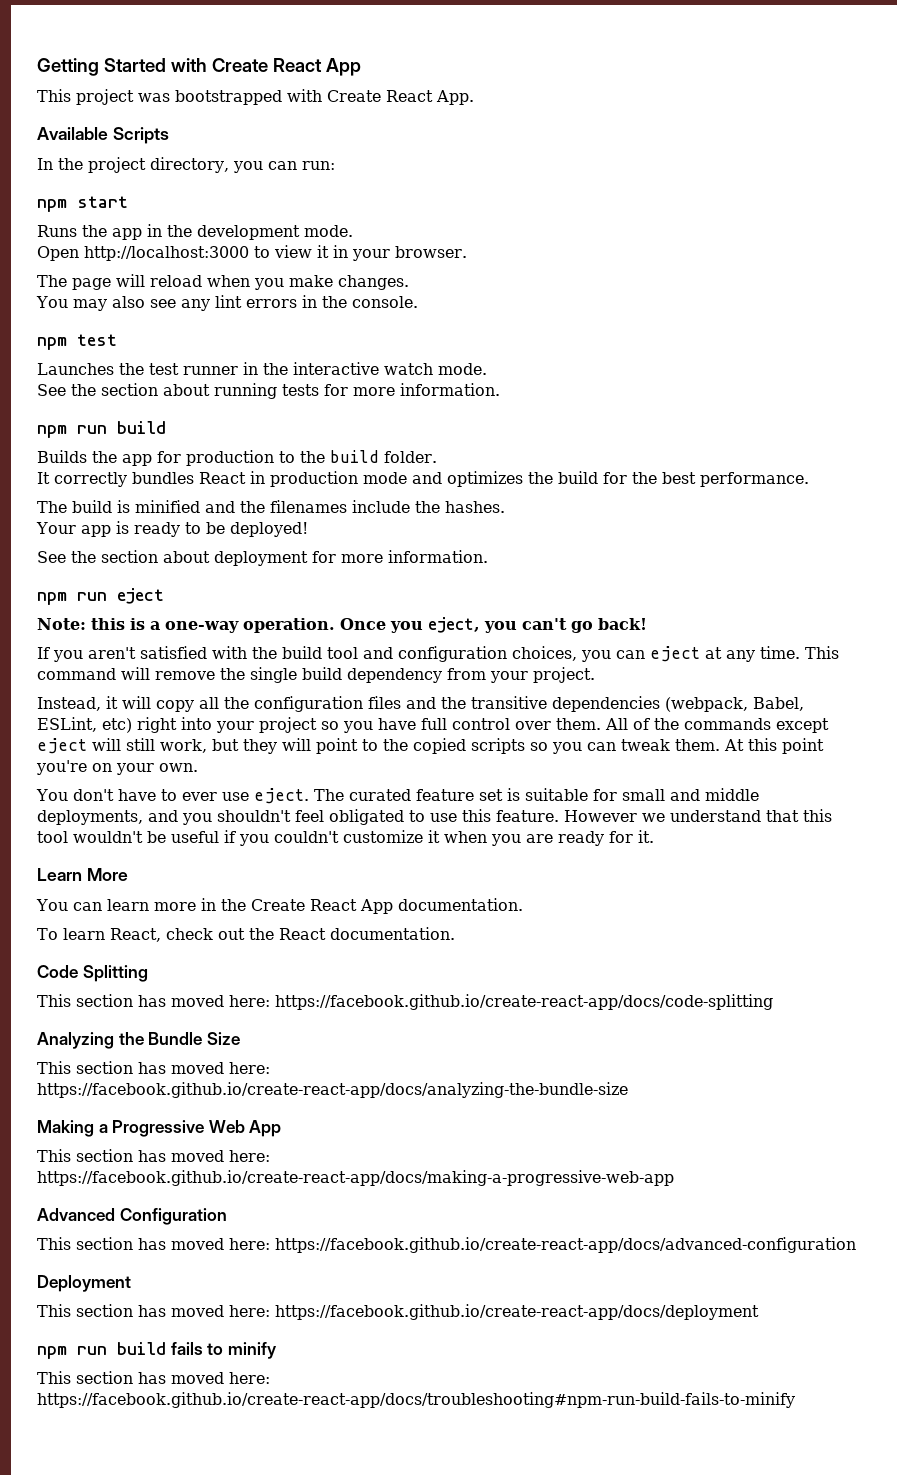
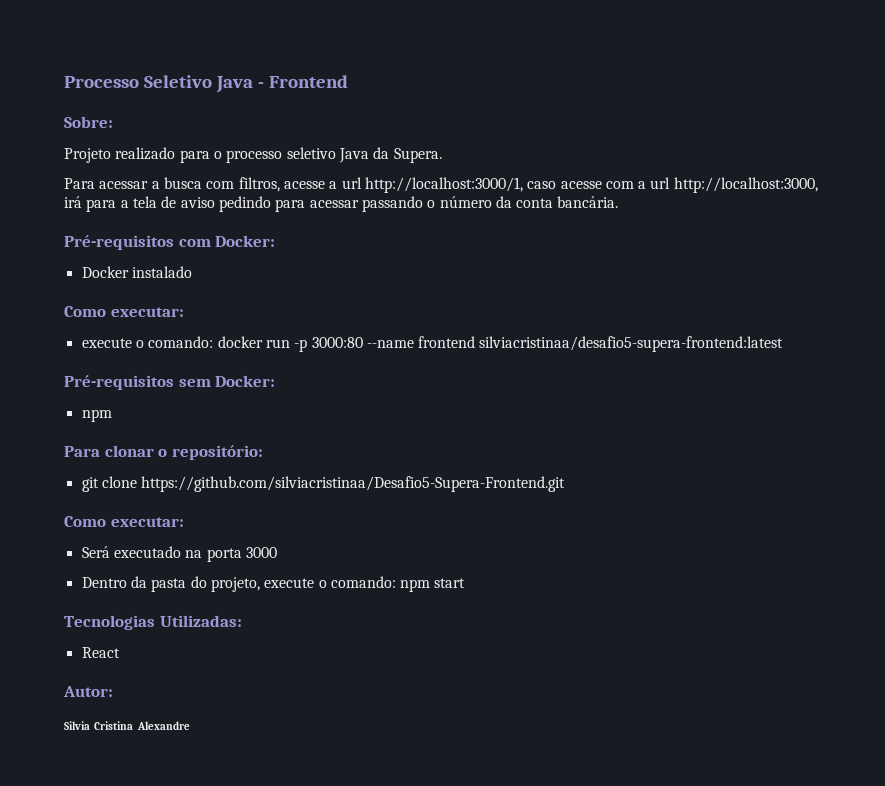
- Getting Started with Create React App
- This project was bootstrapped with Create React App.
- Available Scripts
- In the project directory, you can run:
- npm start
- Runs the app in the development mode.
- Open http://localhost:3000 to view it in your browser.
- The page will reload when you make changes.
- You may also see any lint errors in the console.
- npm test
- Launches the test runner in the interactive watch mode.
- See the section about running tests for more information.
- npm run build
- Builds the app for production to the build folder.
- It correctly bundles React in production mode and optimizes the build for the best performance.
- The build is minified and the filenames include the hashes.
- Your app is ready to be deployed!
- See the section about deployment for more information.
- npm run eject
- Note: this is a one-way operation. Once you eject, you can't go back!
- If you aren't satisfied with the build tool and configuration choices, you can eject at any time. This command will remove the single build dependency from your project.
- Instead, it will copy all the configuration files and the transitive dependencies (webpack, Babel, ESLint, etc) right into your project so you have full control over them. All of the commands except eject will still work, but they will point to the copied scripts so you can tweak them. At this point you're on your own.
- You don't have to ever use eject. The curated feature set is suitable for small and middle deployments, and you shouldn't feel obligated to use this feature. However we understand that this tool wouldn't be useful if you couldn't customize it when you are ready for it.
- Learn More
- You can learn more in the Create React App documentation.
- To learn React, check out the React documentation.
- Code Splitting
- This section has moved here: https://facebook.github.io/create-react-app/docs/code-splitting
- Analyzing the Bundle Size
- This section has moved here: https://facebook.github.io/create-react-app/docs/analyzing-the-bundle-size
- Making a Progressive Web App
- This section has moved here: https://facebook.github.io/create-react-app/docs/making-a-progressive-web-app
- Advanced Configuration
- This section has moved here: https://facebook.github.io/create-react-app/docs/advanced-configuration
- Deployment
- This section has moved here: https://facebook.github.io/create-react-app/docs/deployment
- npm run build fails to minify
- This section has moved here: https://facebook.github.io/create-react-app/docs/troubleshooting#npm-run-build-fails-to-minify
+ Processo Seletivo Java - Frontend
+ Sobre:
+ Projeto realizado para o processo seletivo Java da Supera.
+ Para acessar a busca com filtros, acesse a url http://localhost:3000/1, caso acesse com a url http://localhost:3000, irá para a tela de aviso pedindo para acessar passando o número da conta bancária.
+ Pré-requisitos com Docker:
+ Docker instalado
+ Como executar:
+ execute o comando: docker run -p 3000:80 --name frontend silviacristinaa/desafio5-supera-frontend:latest
+ Pré-requisitos sem Docker:
+ npm
+ Para clonar o repositório:
+ git clone https://github.com/silviacristinaa/Desafio5-Supera-Frontend.git
+ Como executar:
+ Será executado na porta 3000
+ Dentro da pasta do projeto, execute o comando: npm start
+ Tecnologias Utilizadas:
+ React
+ Autor:
+ Silvia Cristina Alexandre

